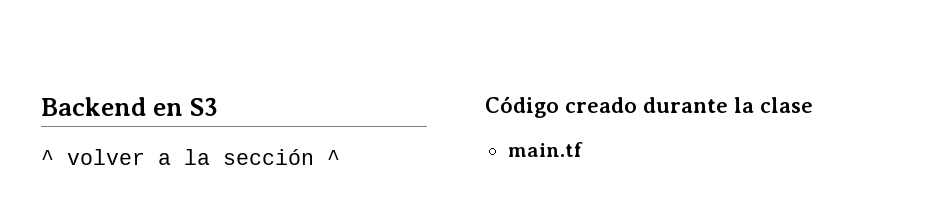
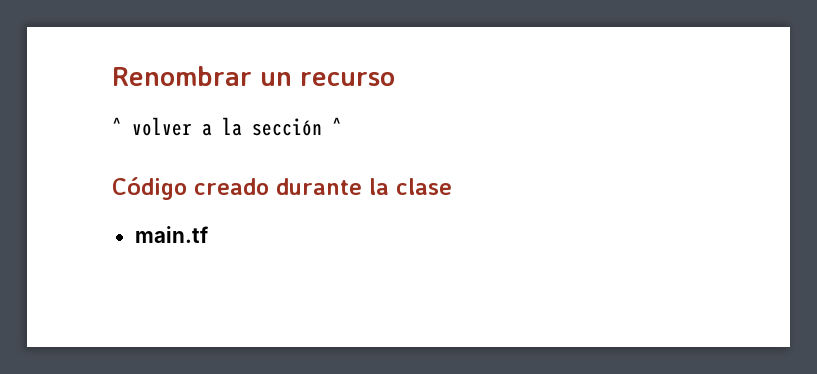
- Backend en S3
+ Renombrar un recurso

